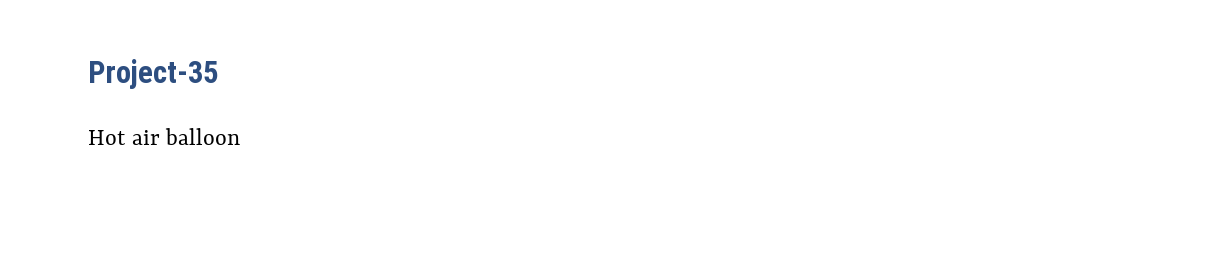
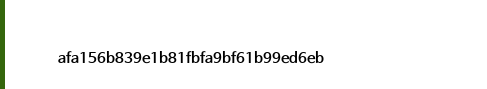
- Project-35
- Hot air balloon
+ afa156b839e1b81fbfa9bf61b99ed6eb

